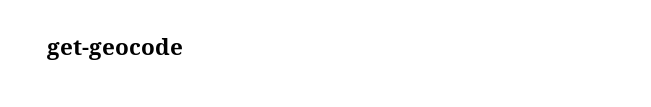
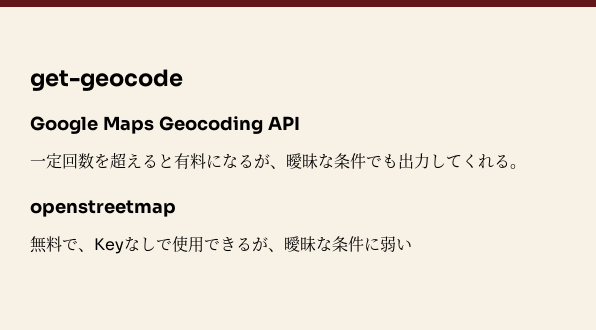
+ Google Maps Geocoding API
+ 一定回数を超えると有料になるが、曖昧な条件でも出力してくれる。
+ openstreetmap
+ 無料で、Keyなしで使用できるが、曖昧な条件に弱い

